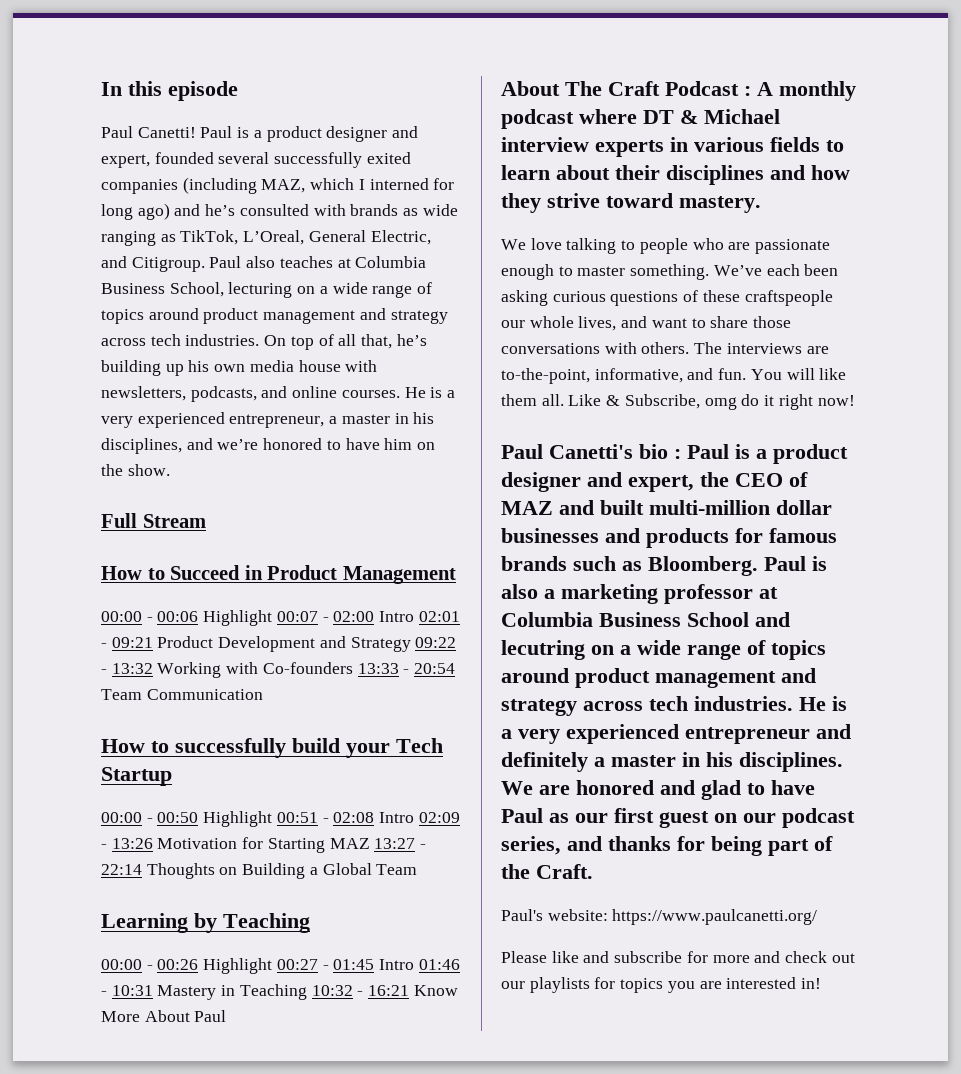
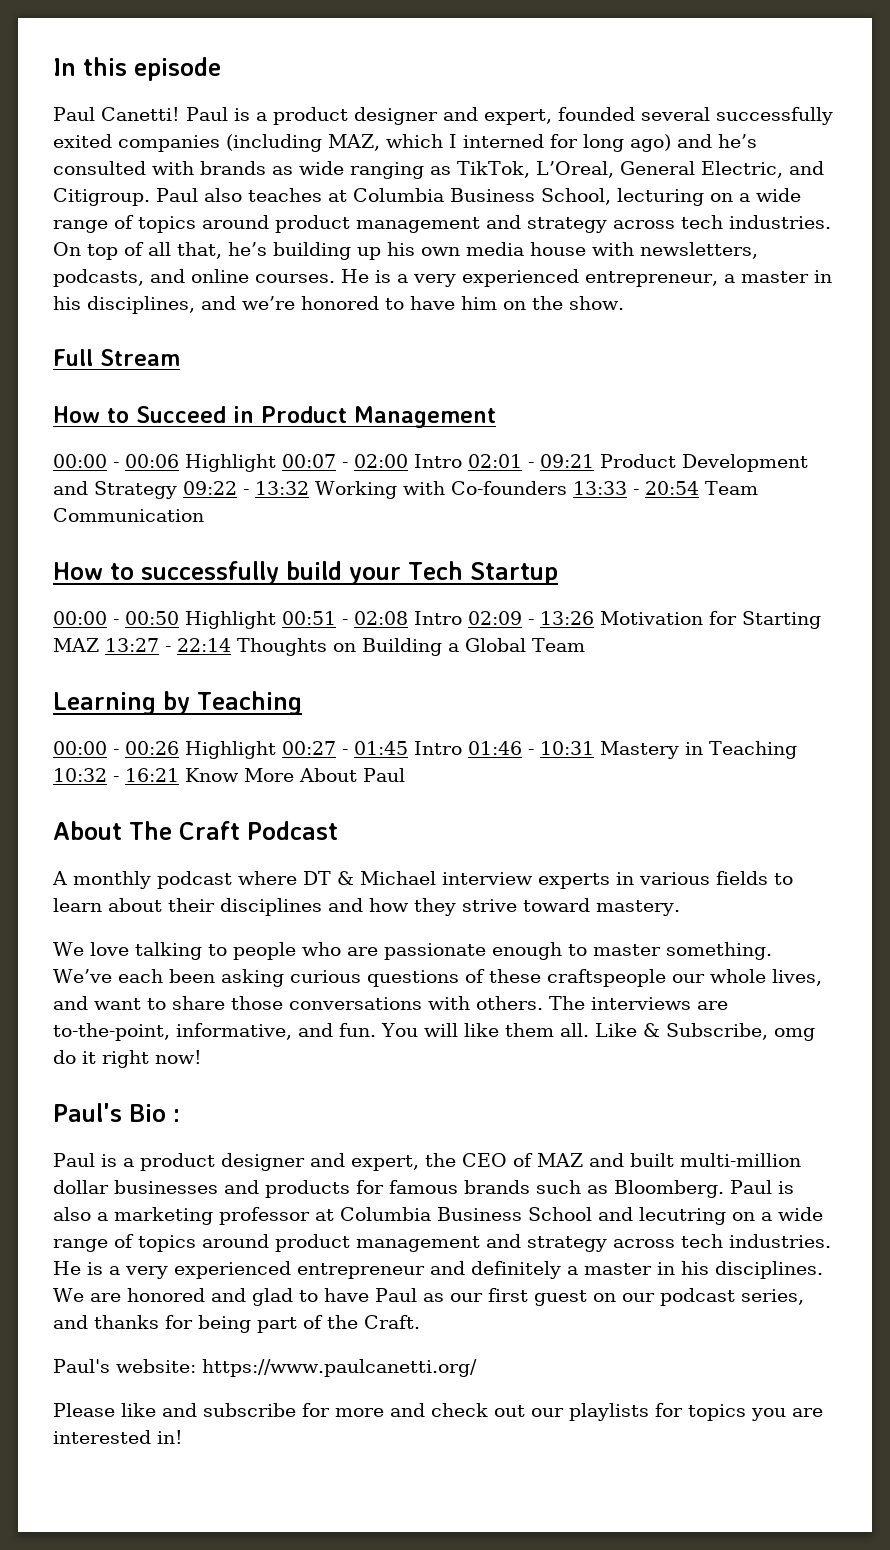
- About The Craft Podcast : A monthly podcast where DT & Michael interview experts in various fields to learn about their disciplines and how they strive toward mastery.
+ About The Craft Podcast
+ A monthly podcast where DT & Michael interview experts in various fields to learn about their disciplines and how they strive toward mastery.
- Paul Canetti's bio : Paul is a product designer and expert, the CEO of MAZ and built multi-million dollar businesses and products for famous brands such as Bloomberg.
+ Paul's Bio :
+ Paul is a product designer and expert, the CEO of MAZ and built multi-million dollar businesses and products for famous brands such as Bloomberg.

